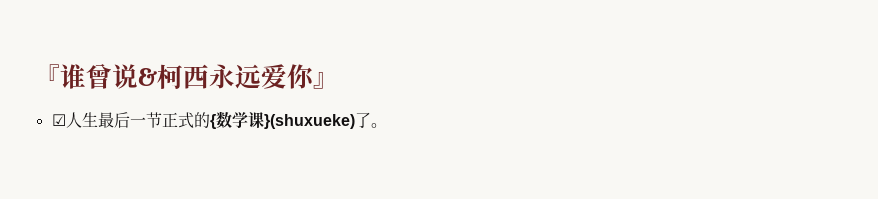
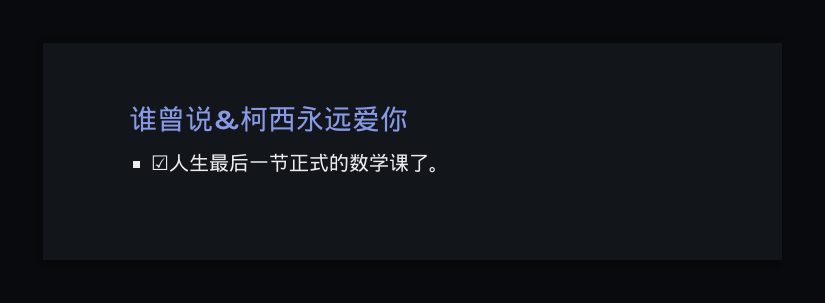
- 『谁曾说&柯西永远爱你』
+ 谁曾说&柯西永远爱你
- ☑人生最后一节正式的{数学课}(shuxueke)了。
+ ☑人生最后一节正式的数学课了。

